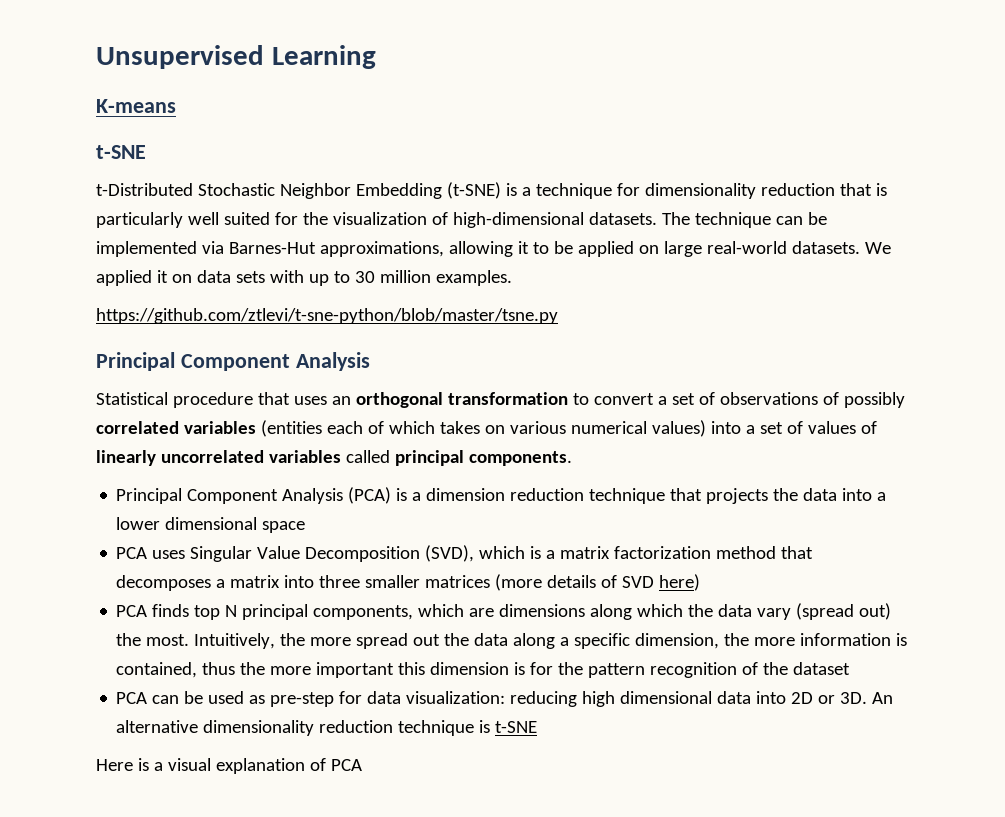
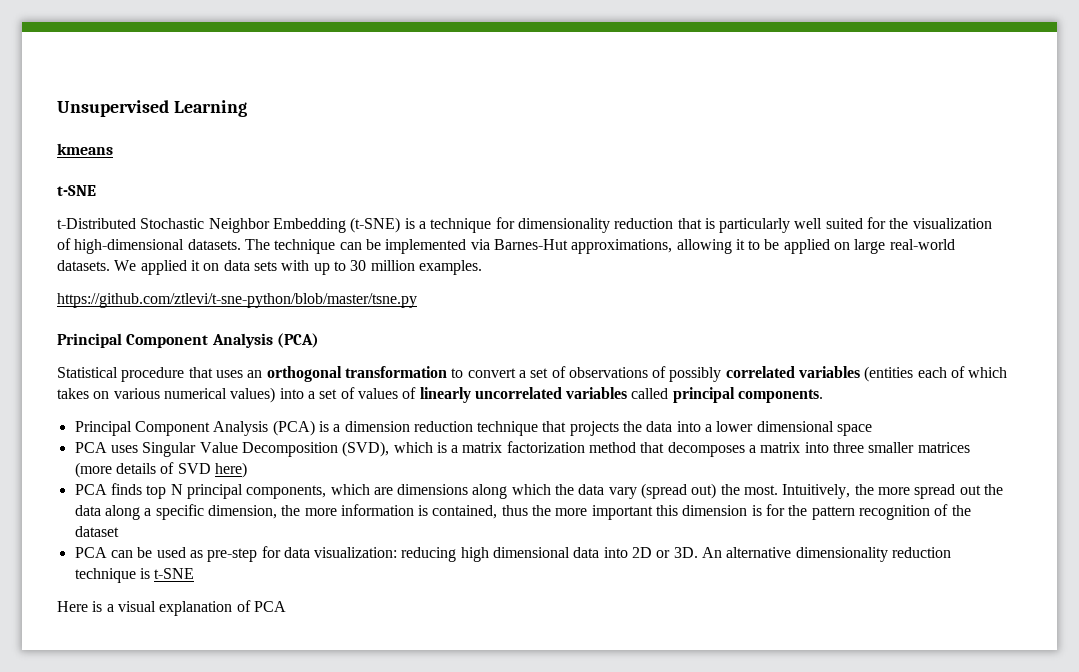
- K-means
+ kmeans
  https://github.com/ztlevi/t-sne-python/blob/master/tsne.py
- Principal Component Analysis
+ Principal Component Analysis (PCA)

